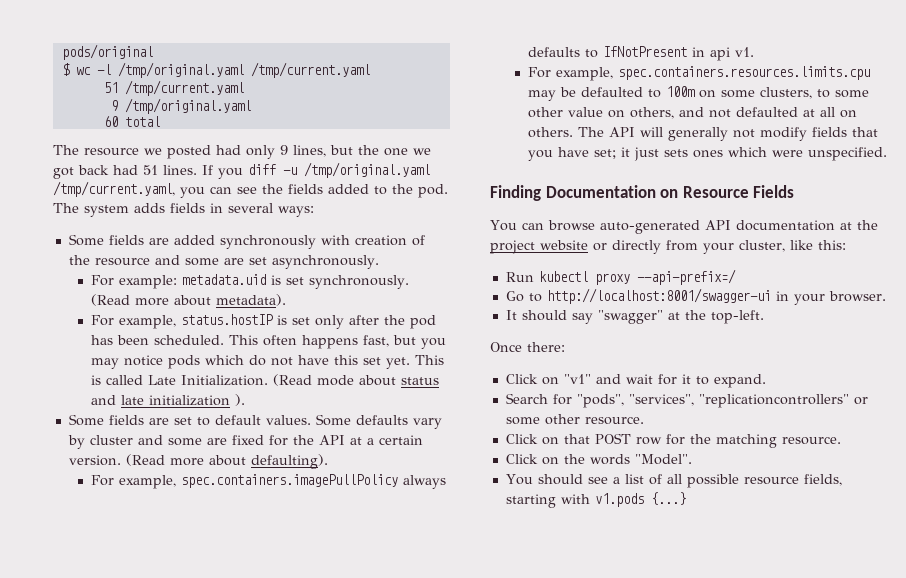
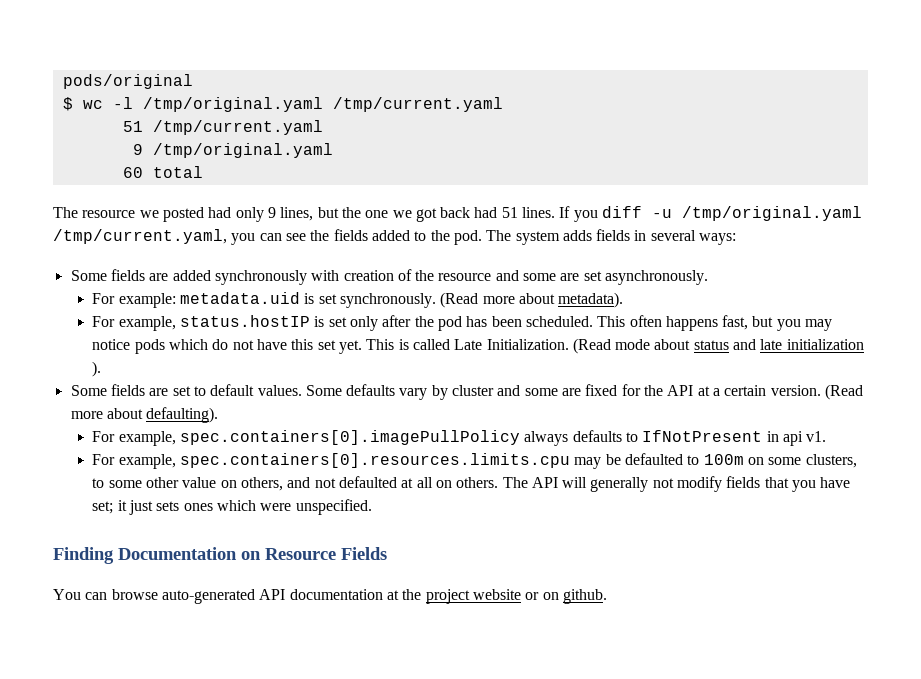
- For example, spec.containers.imagePullPolicy always defaults to IfNotPresent in api v1.
+ For example, spec.containers[0].imagePullPolicy always defaults to IfNotPresent in api v1.
- For example, spec.containers.resources.limits.cpu may be defaulted to 100m on some clusters, to some other value on others, and not defaulted at all on others.
+ For example, spec.containers[0].resources.limits.cpu may be defaulted to 100m on some clusters, to some other value on others, and not defaulted at all on others.
- You can browse auto-generated API documentation at the project website or directly from your cluster, like this:
- Run kubectl proxy --api-prefix=/
- Go to http://localhost:8001/swagger-ui in your browser.
- It should say "swagger" at the top-left.
- Once there:
- Click on "v1" and wait for it to expand.
- Search for "pods", "services", "replicationcontrollers" or some other resource.
- Click on that POST row for the matching resource.
- Click on the words "Model".
- You should see a list of all possible resource fields, starting with v1.pods {...}
+ You can browse auto-generated API documentation at the project website or on github.

